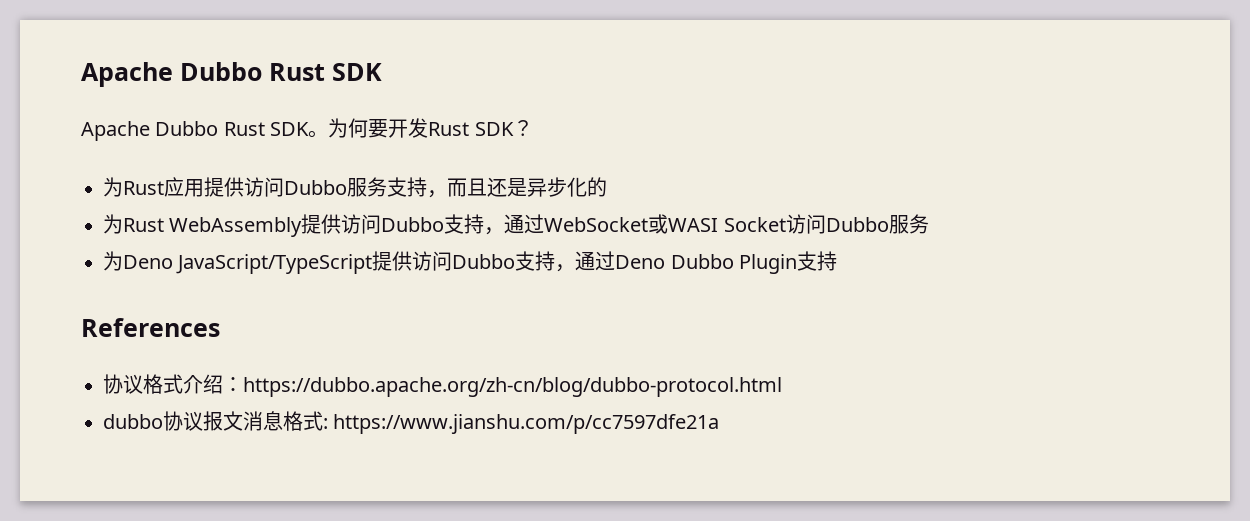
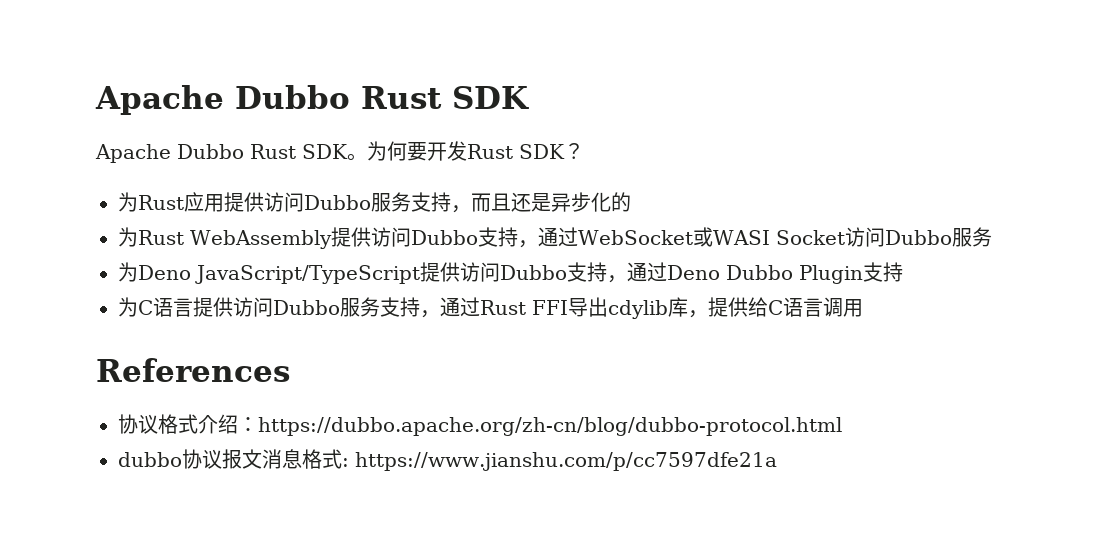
+ 为C语言提供访问Dubbo服务支持，通过Rust FFI导出cdylib库，提供给C语言调用

